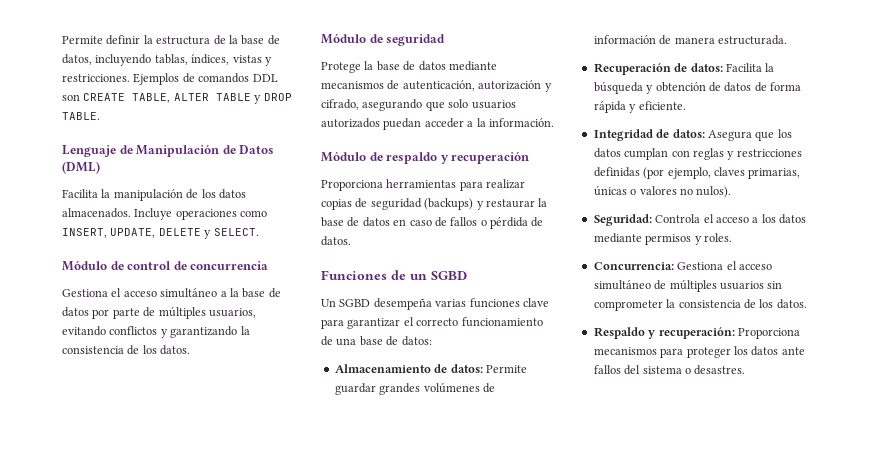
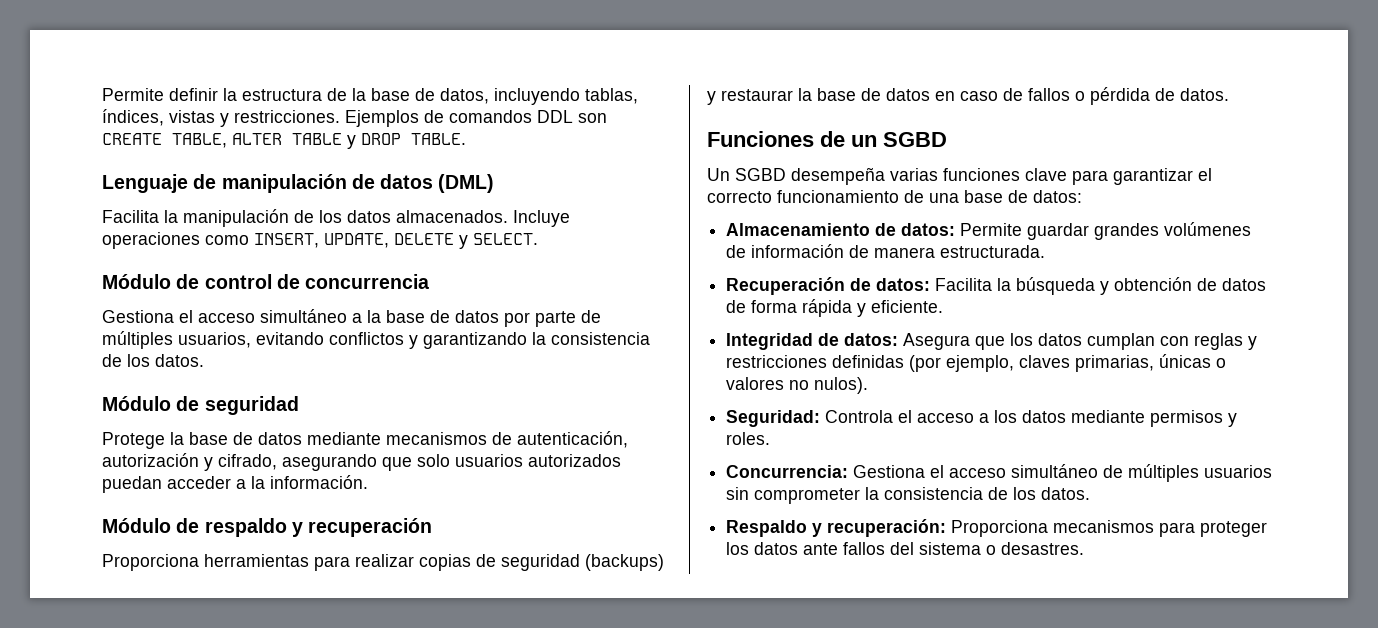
- Lenguaje de Manipulación de Datos (DML)
+ Lenguaje de manipulación de datos (DML)

